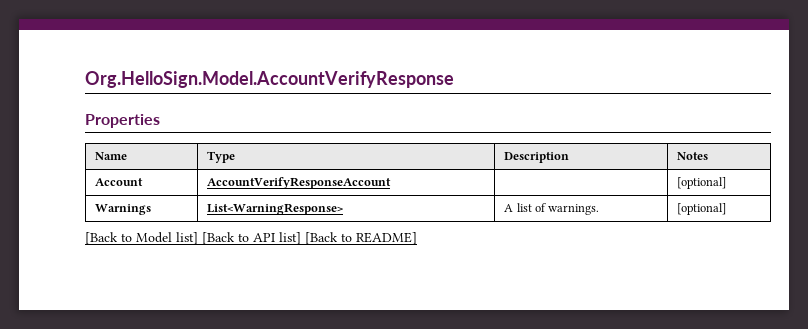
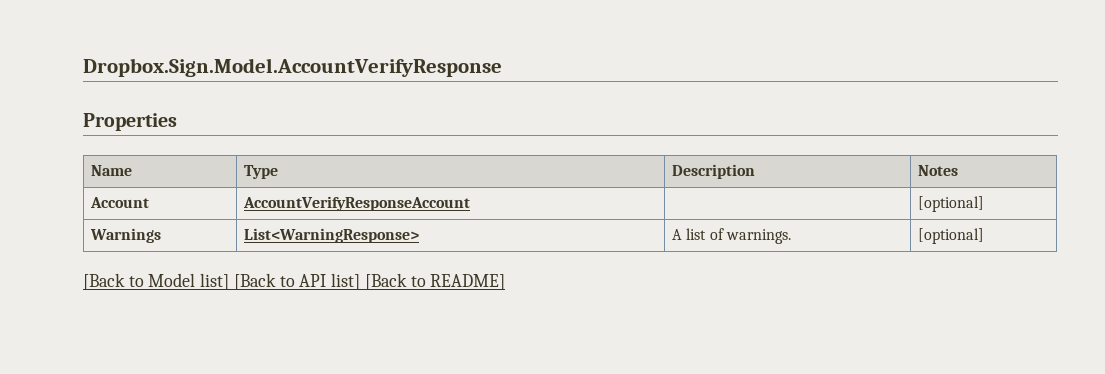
- Org.HelloSign.Model.AccountVerifyResponse
+ Dropbox.Sign.Model.AccountVerifyResponse

